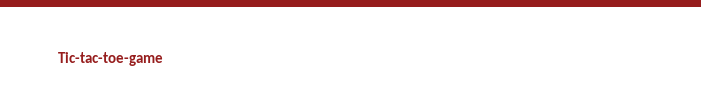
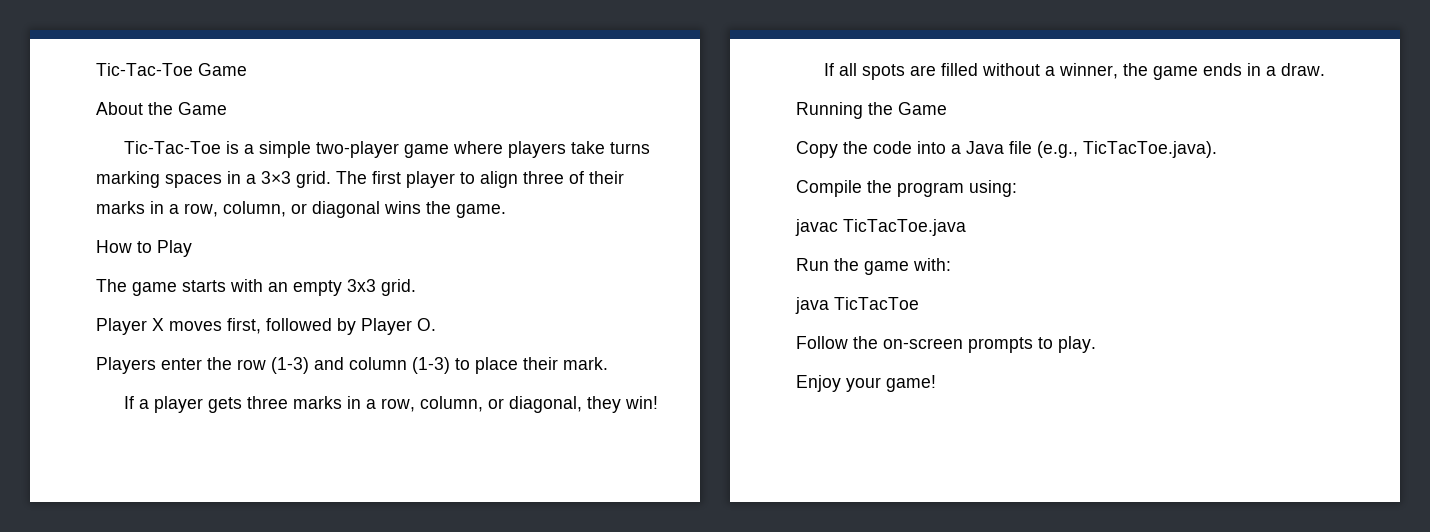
- Tic-tac-toe-game
+ Tic-Tac-Toe Game
+ About the Game
+ Tic-Tac-Toe is a simple two-player game where players take turns marking spaces in a 3×3 grid. The first player to align three of their marks in a row, column, or diagonal wins the game.
+ How to Play
+ The game starts with an empty 3x3 grid.
+ Player X moves first, followed by Player O.
+ Players enter the row (1-3) and column (1-3) to place their mark.
+ If a player gets three marks in a row, column, or diagonal, they win!
+ If all spots are filled without a winner, the game ends in a draw.
+ Running the Game
+ Copy the code into a Java file (e.g., TicTacToe.java).
+ Compile the program using:
+ javac TicTacToe.java
+ Run the game with:
+ java TicTacToe
+ Follow the on-screen prompts to play.
+ Enjoy your game!

